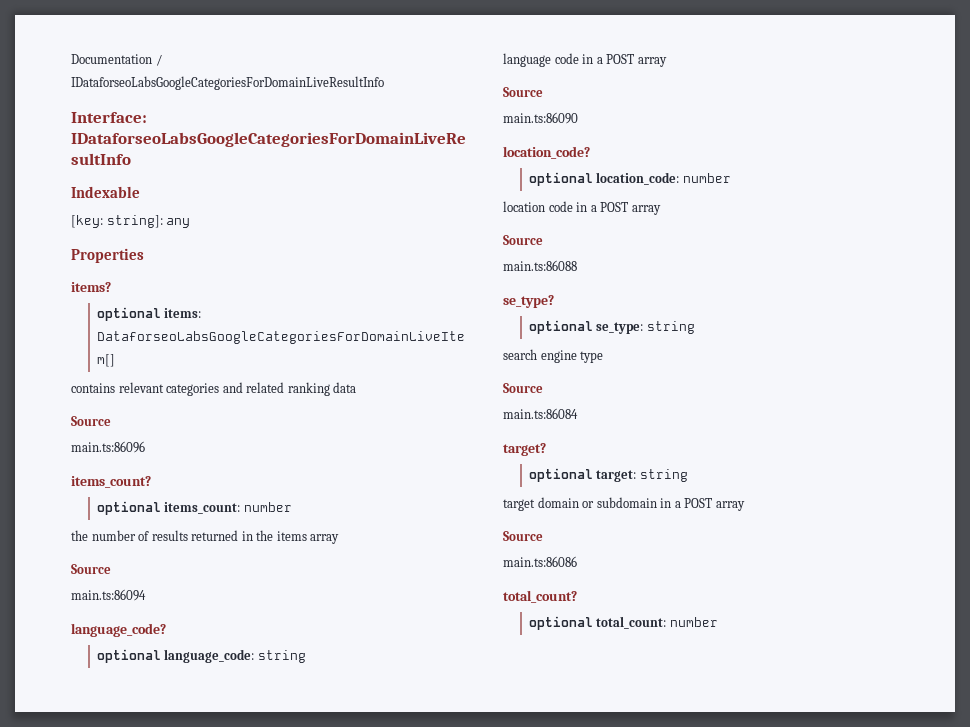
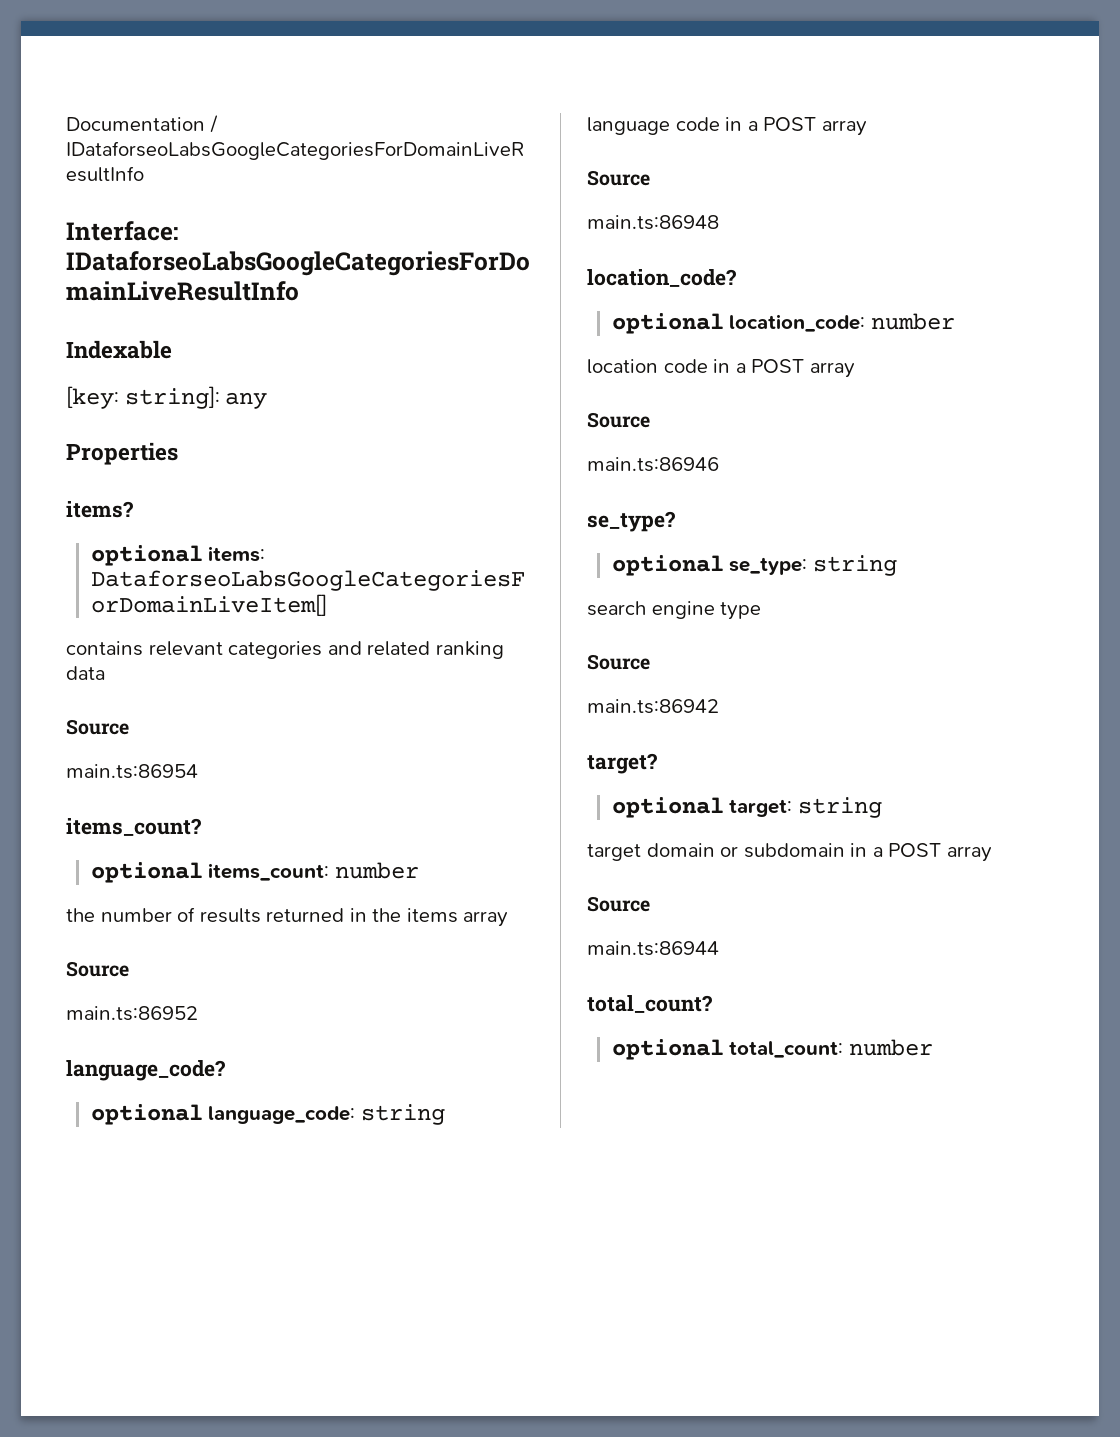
- main.ts:86096
+ main.ts:86954
- main.ts:86094
+ main.ts:86952
- main.ts:86090
+ main.ts:86948
- main.ts:86088
+ main.ts:86946
- main.ts:86084
+ main.ts:86942
- main.ts:86086
+ main.ts:86944

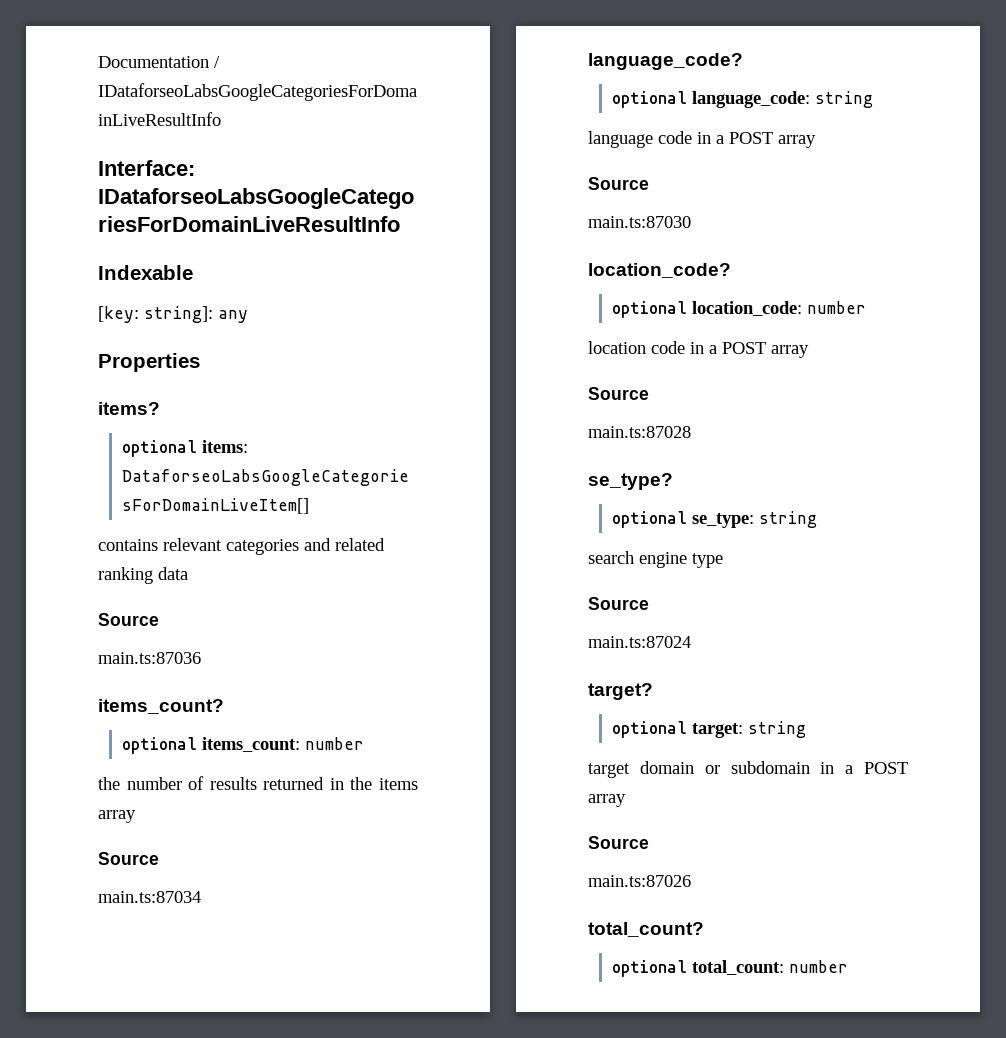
- main.ts:86954
+ main.ts:87036
- main.ts:86952
+ main.ts:87034
- main.ts:86948
+ main.ts:87030
- main.ts:86946
+ main.ts:87028
- main.ts:86942
+ main.ts:87024
- main.ts:86944
+ main.ts:87026

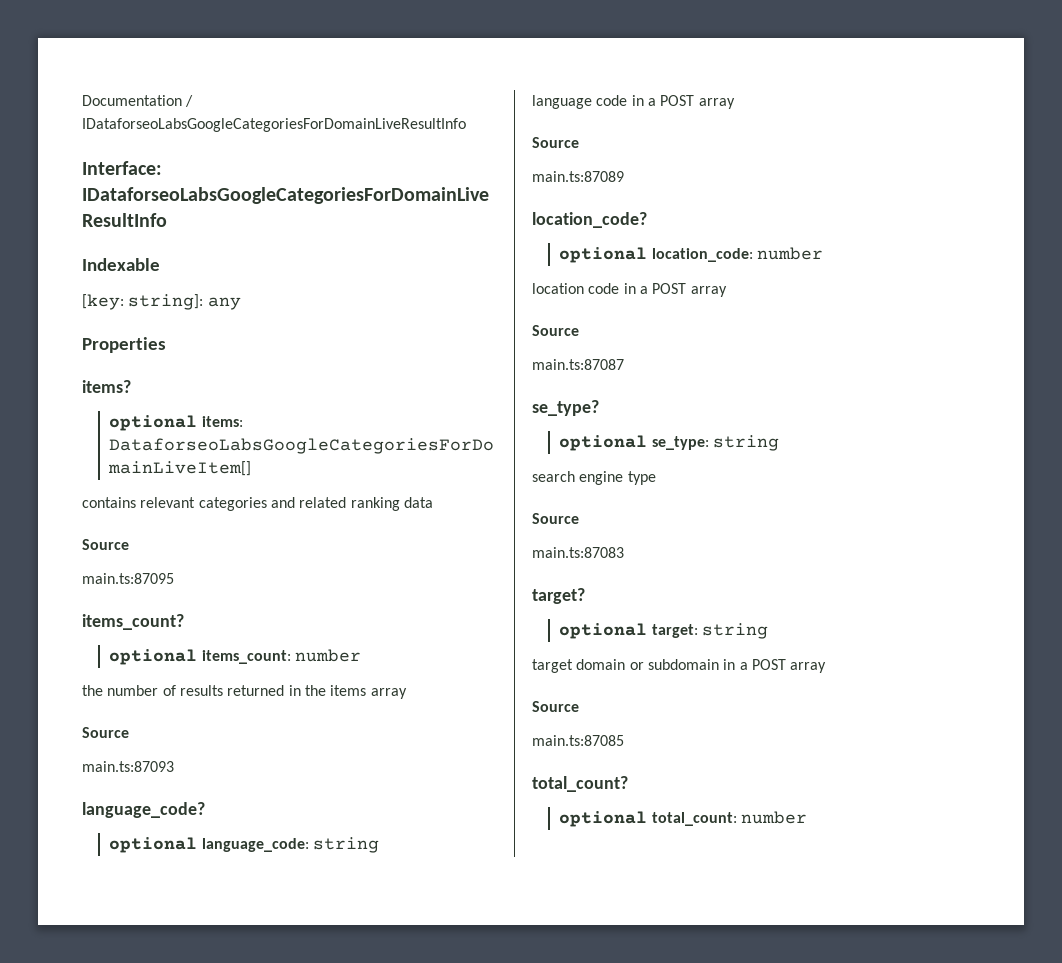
- main.ts:87036
+ main.ts:87095
- main.ts:87034
+ main.ts:87093
- main.ts:87030
+ main.ts:87089
- main.ts:87028
+ main.ts:87087
- main.ts:87024
+ main.ts:87083
- main.ts:87026
+ main.ts:87085

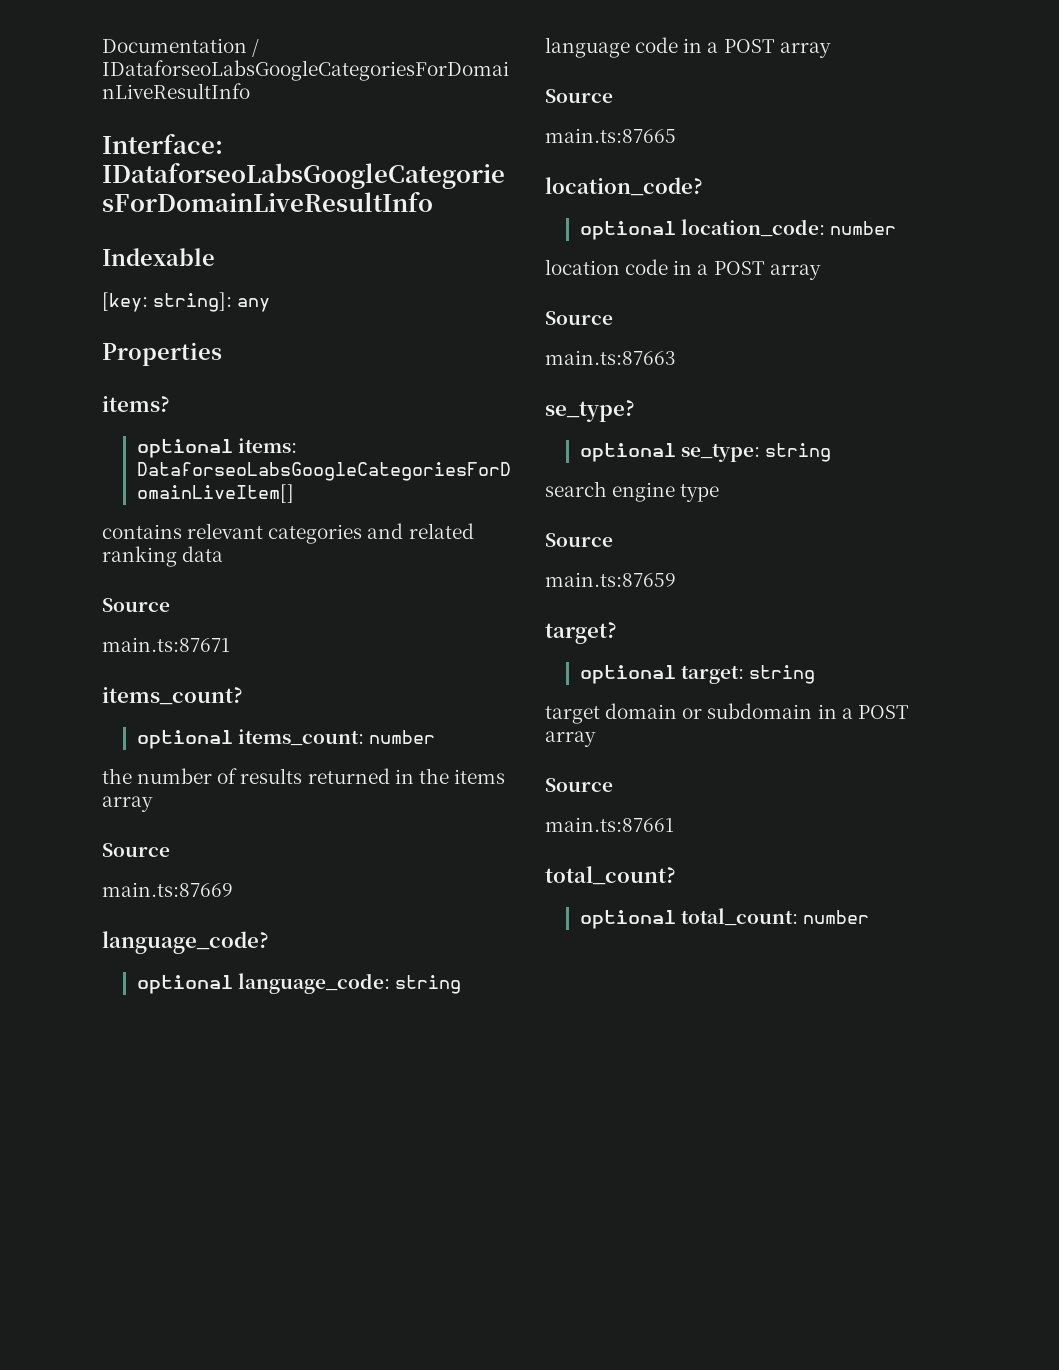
- main.ts:87095
+ main.ts:87671
- main.ts:87093
+ main.ts:87669
- main.ts:87089
+ main.ts:87665
- main.ts:87087
+ main.ts:87663
- main.ts:87083
+ main.ts:87659
- main.ts:87085
+ main.ts:87661

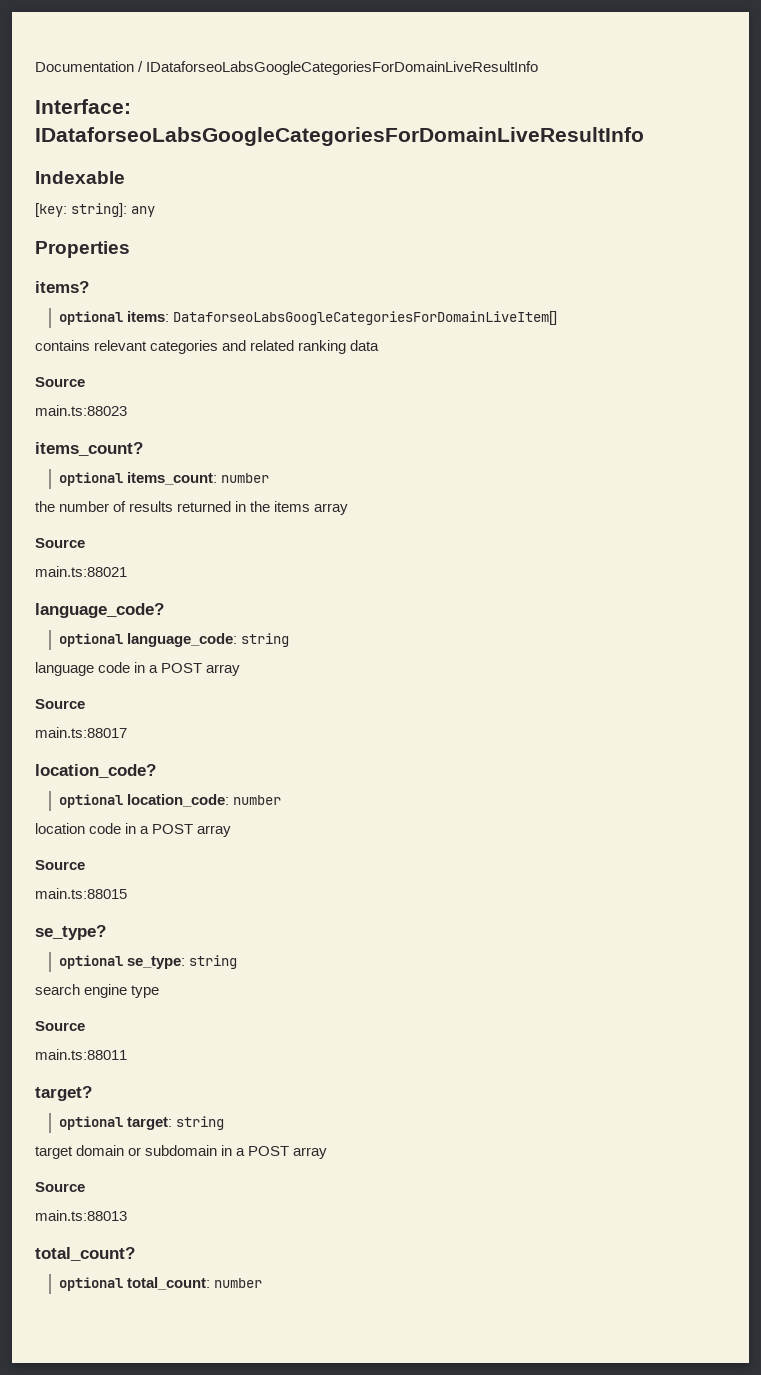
- main.ts:87671
+ main.ts:88023
- main.ts:87669
+ main.ts:88021
- main.ts:87665
+ main.ts:88017
- main.ts:87663
+ main.ts:88015
- main.ts:87659
+ main.ts:88011
- main.ts:87661
+ main.ts:88013

